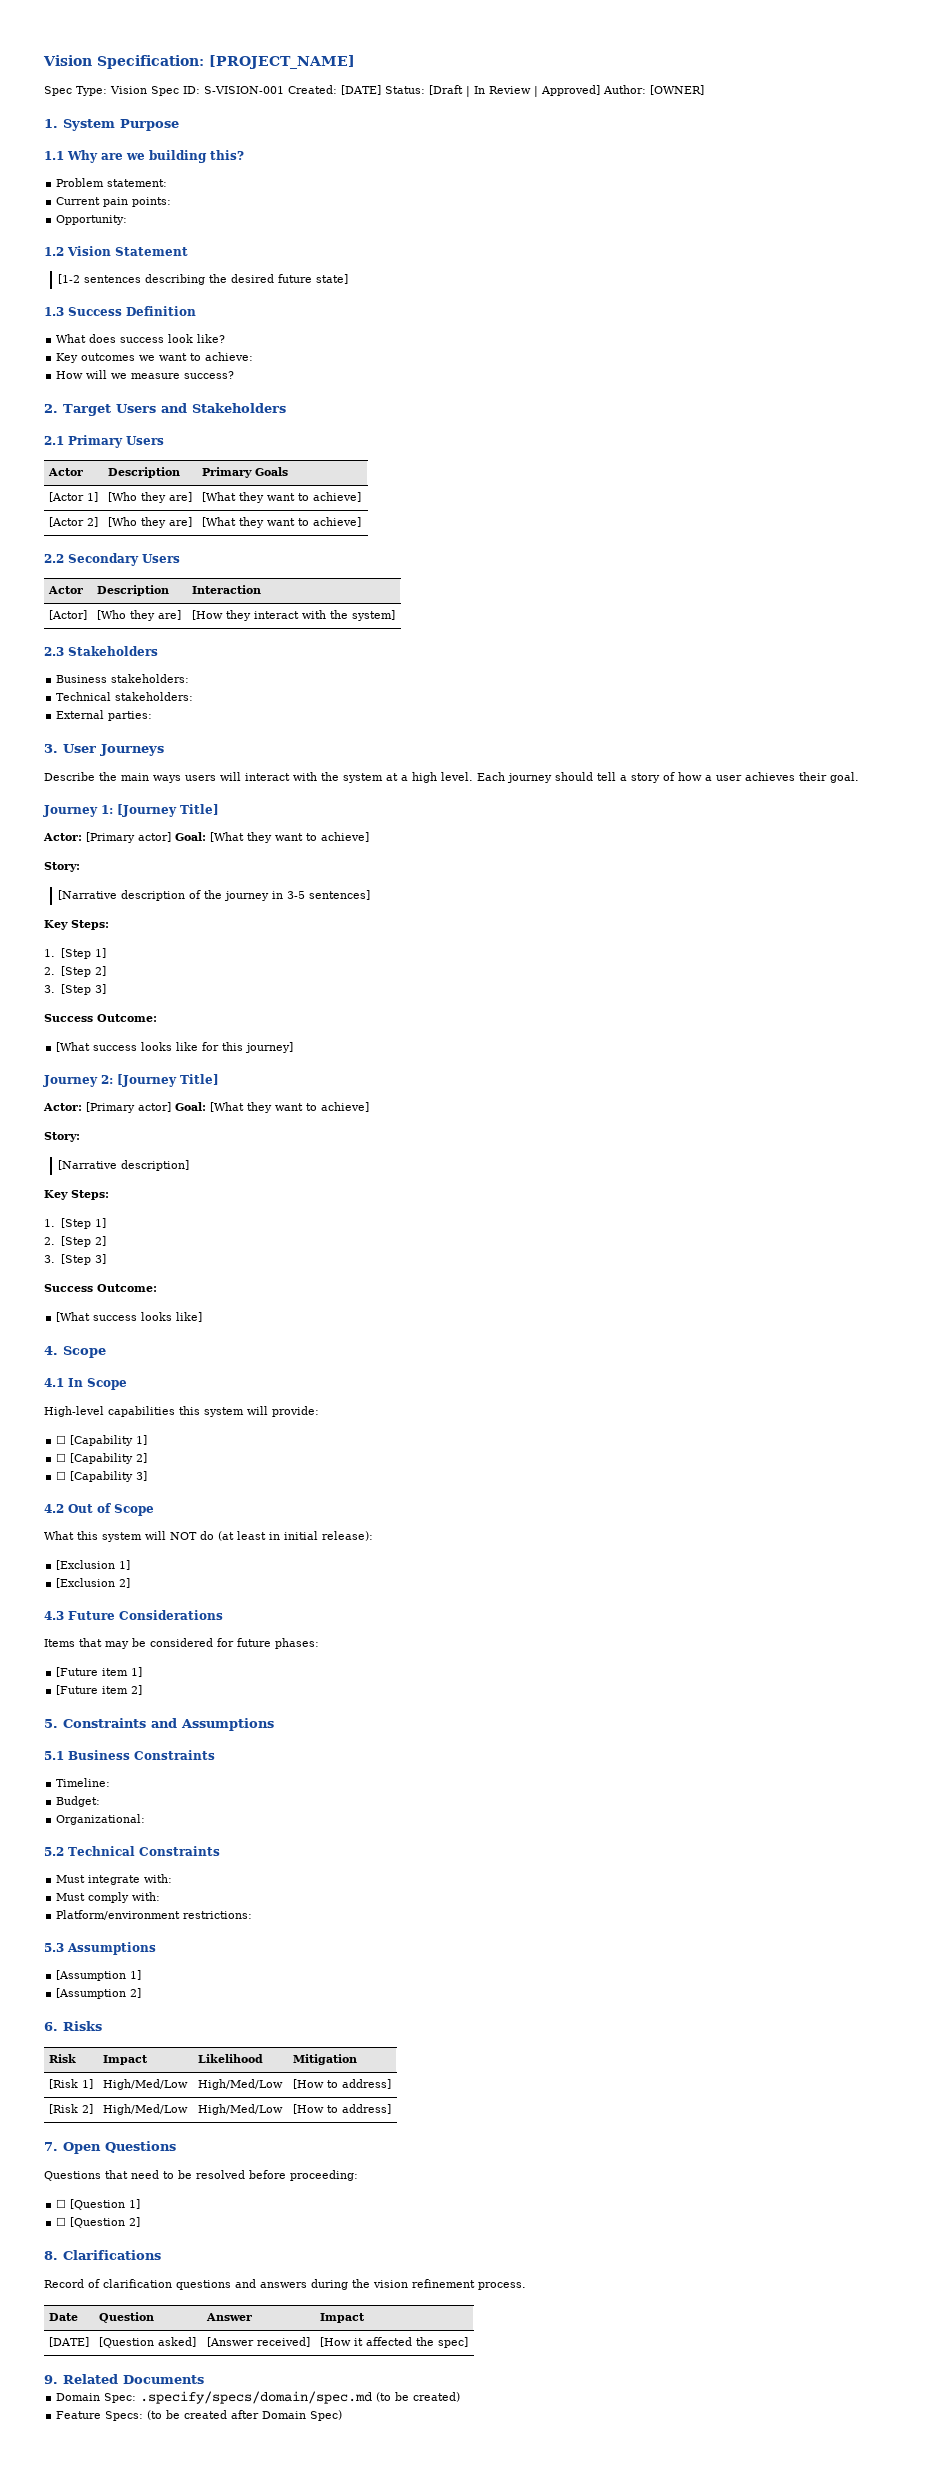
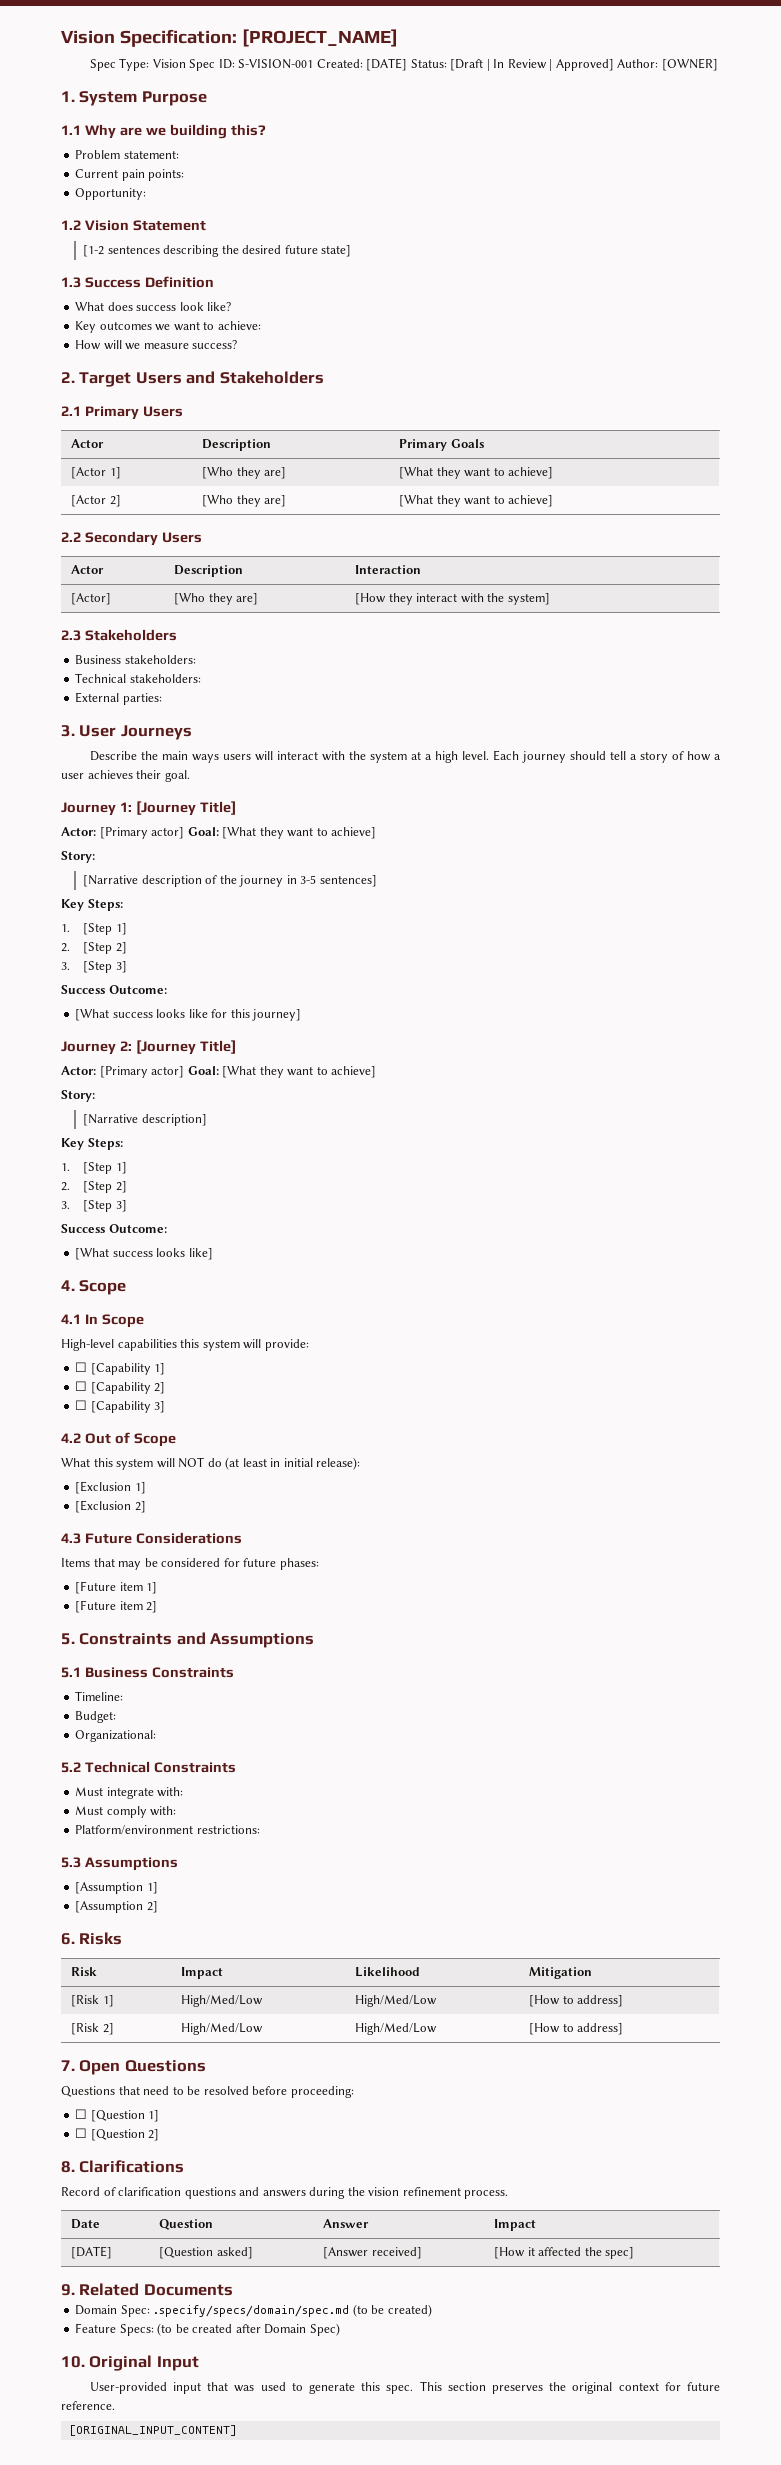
+ 10. Original Input
+ User-provided input that was used to generate this spec. This section preserves the original context for future reference.
+ [ORIGINAL_INPUT_CONTENT]

